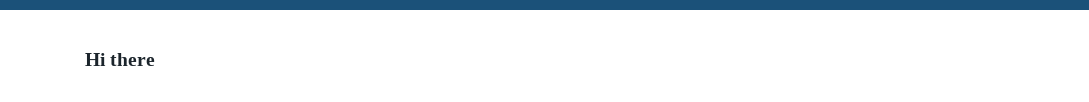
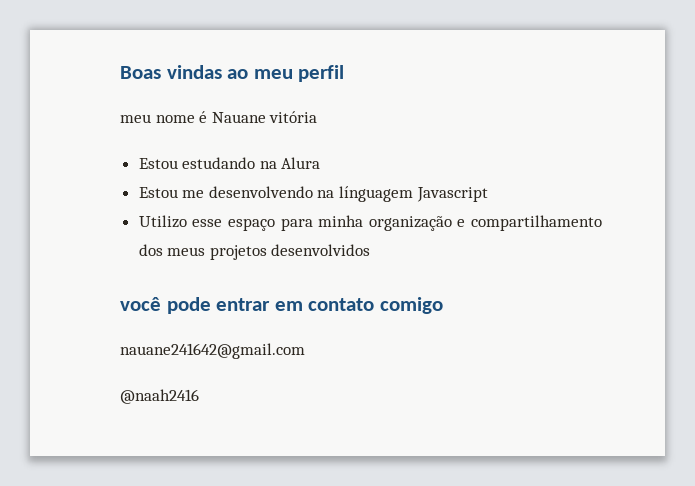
- Hi there
+ Boas vindas ao meu perfil
+ meu nome é Nauane vitória
+ Estou estudando na Alura
+ Estou me desenvolvendo na línguagem Javascript
+ Utilizo esse espaço para minha organização e compartilhamento dos meus projetos desenvolvidos
+ você pode entrar em contato comigo
+ nauane241642@gmail.com
+ @naah2416

